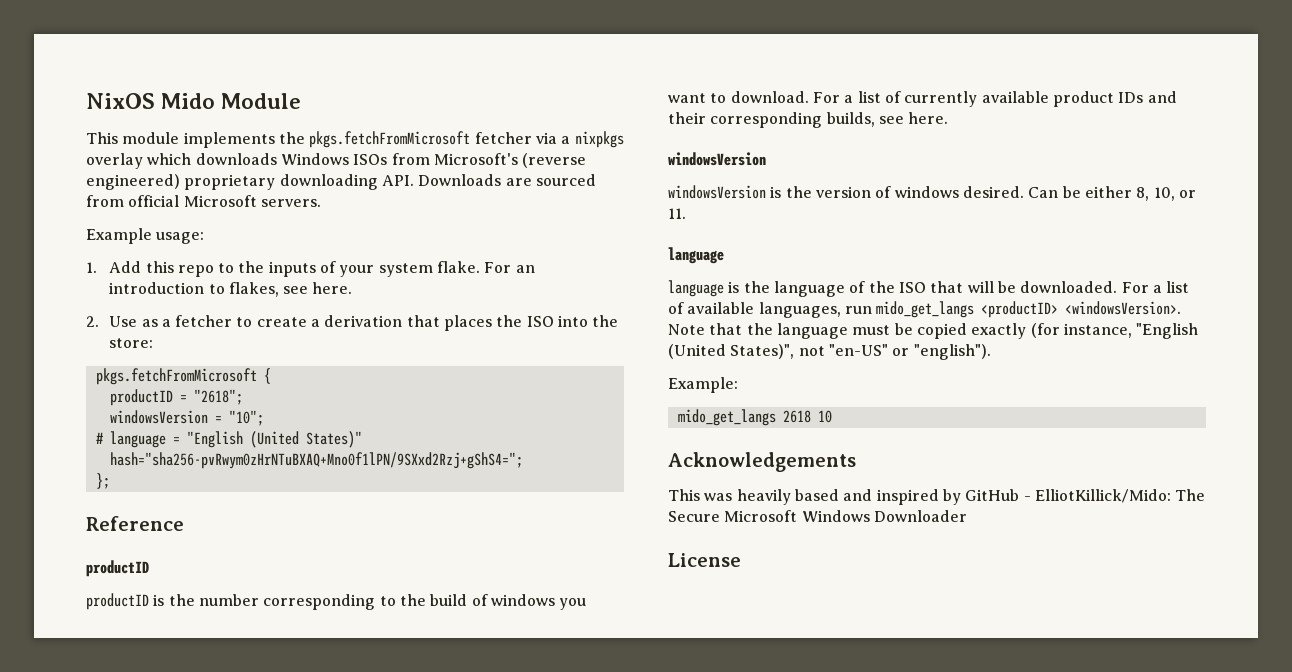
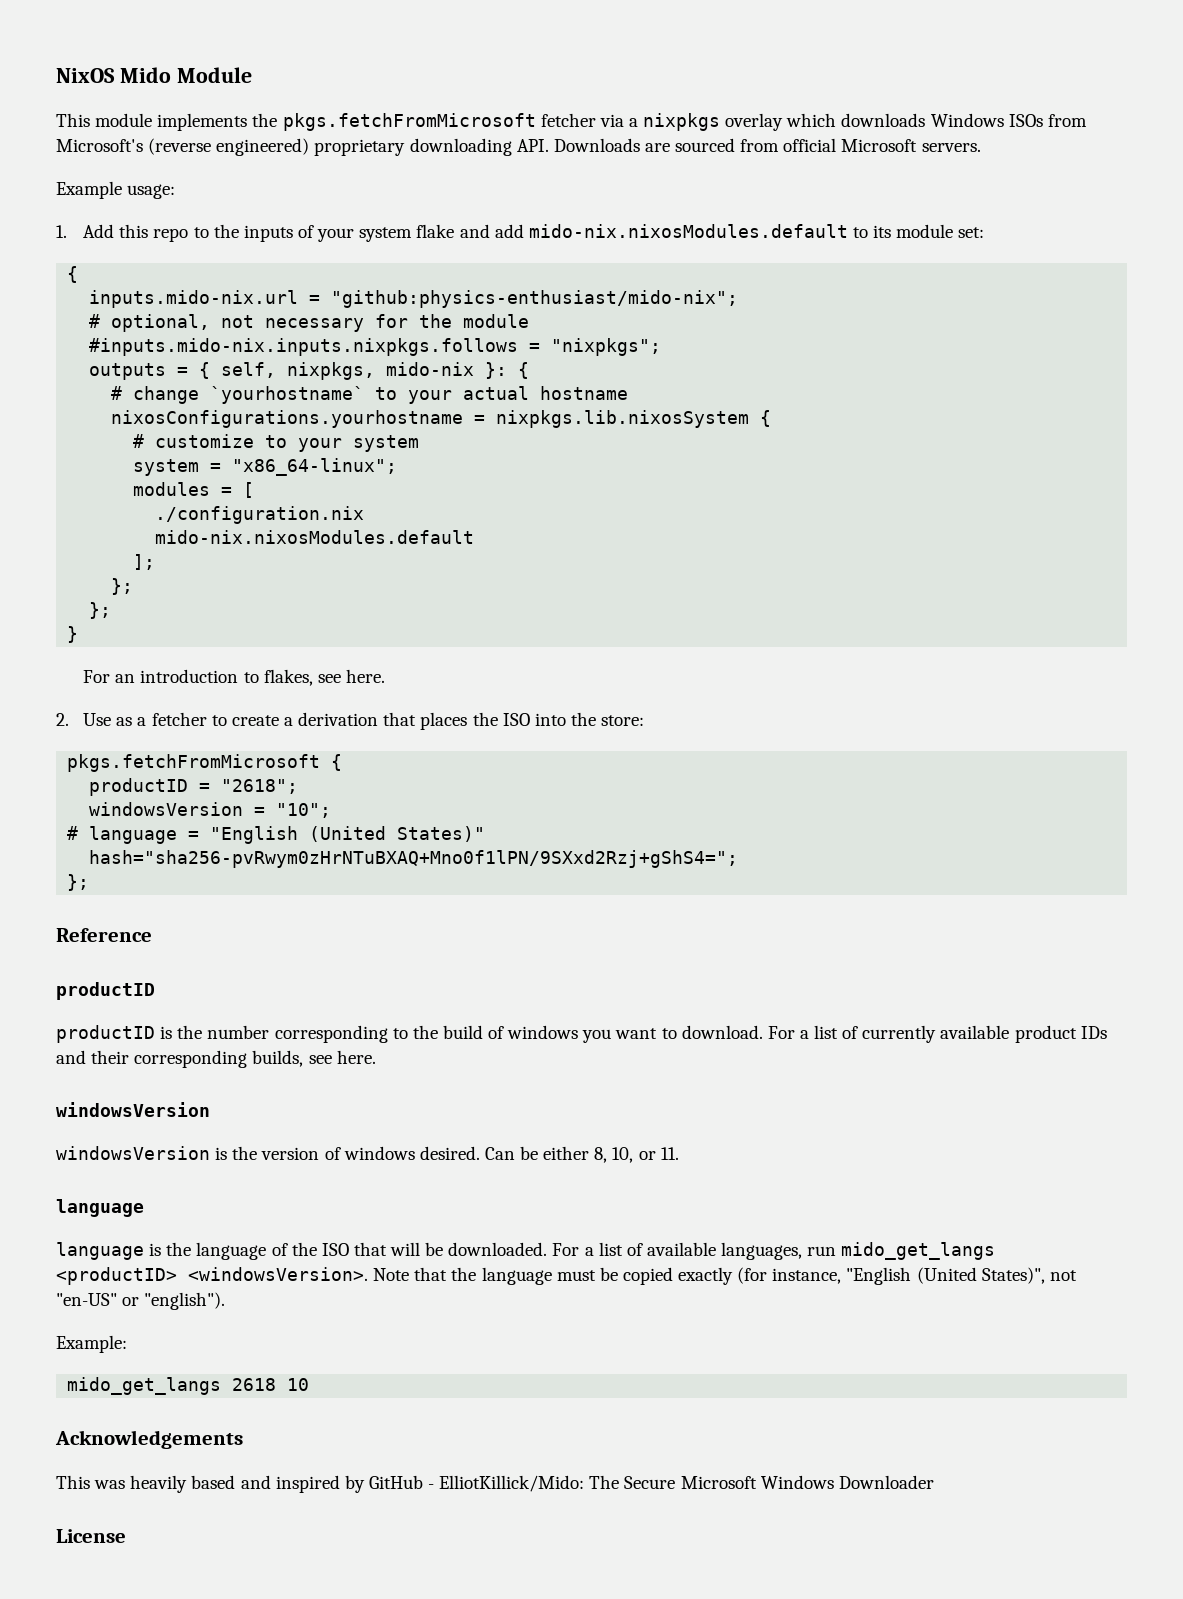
- 1. Add this repo to the inputs of your system flake. For an introduction to flakes, see here.
+ 1. Add this repo to the inputs of your system flake and add mido-nix.nixosModules.default to its module set:
+ {
+ inputs.mido-nix.url = "github:physics-enthusiast/mido-nix";
+ # optional, not necessary for the module
+ #inputs.mido-nix.inputs.nixpkgs.follows = "nixpkgs";
+ outputs = { self, nixpkgs, mido-nix }: {
+ # change `yourhostname` to your actual hostname
+ nixosConfigurations.yourhostname = nixpkgs.lib.nixosSystem {
+ # customize to your system
+ system = "x86_64-linux";
+ modules = [
+ ./configuration.nix
+ mido-nix.nixosModules.default
+ ];
+ };
+ };
+ }
+ For an introduction to flakes, see here.

